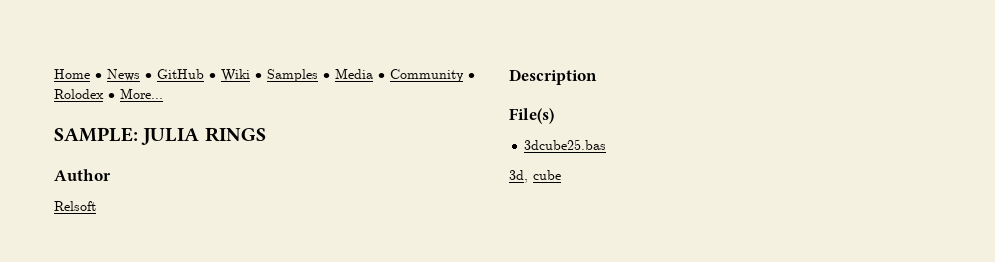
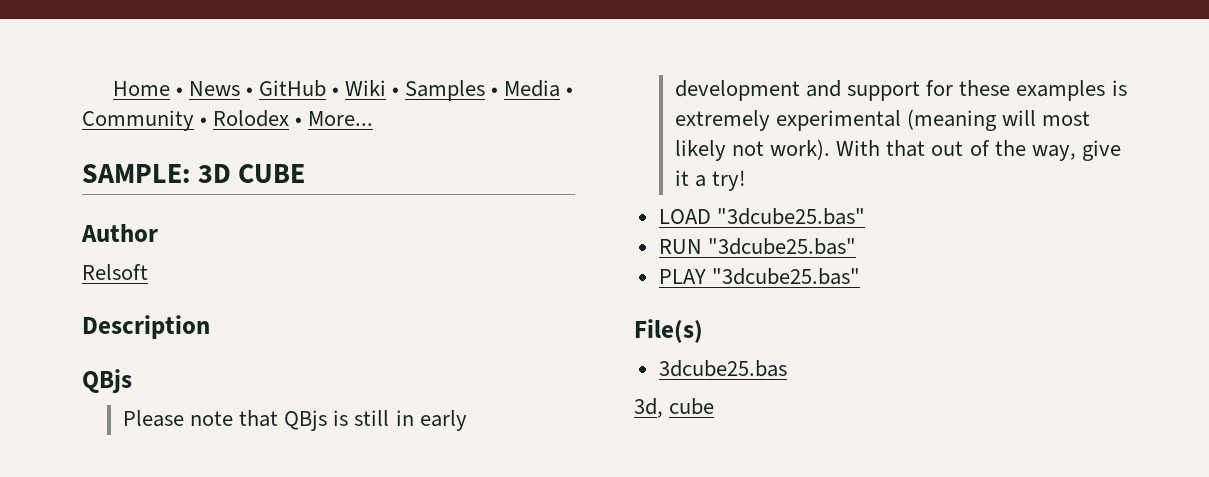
- SAMPLE: JULIA RINGS
+ SAMPLE: 3D CUBE
  Description
+ QBjs
+ Please note that QBjs is still in early development and support for these examples is extremely experimental (meaning will most likely not work). With that out of the way, give it a try!
+ LOAD "3dcube25.bas"
+ RUN "3dcube25.bas"
+ PLAY "3dcube25.bas"

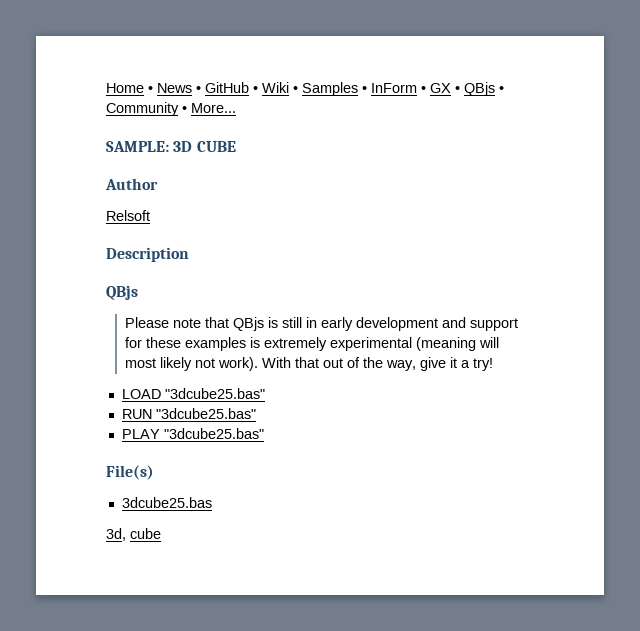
- Home • News • GitHub • Wiki • Samples • Media • Community • Rolodex • More...
+ Home • News • GitHub • Wiki • Samples • InForm • GX • QBjs • Community • More...

